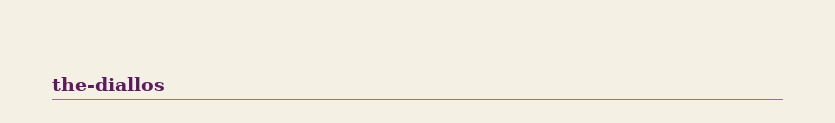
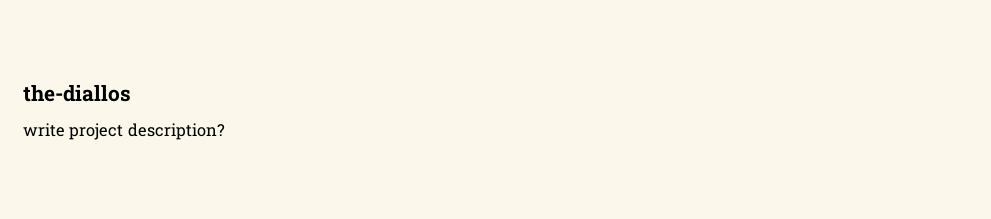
+ write project description?

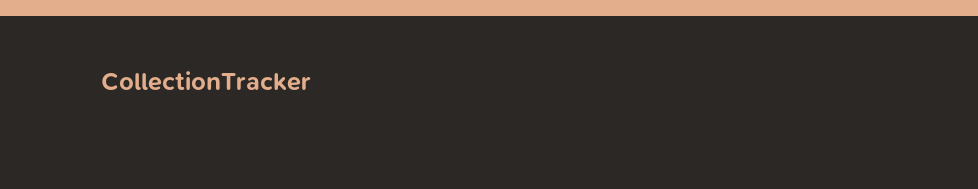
- the-diallos
- write project description?
+ CollectionTracker

